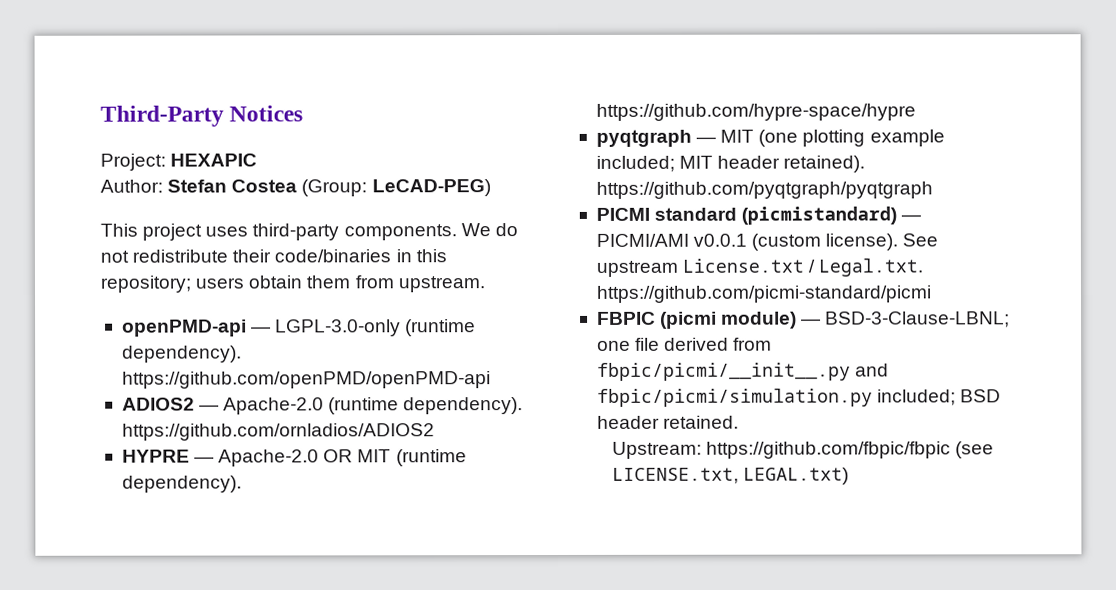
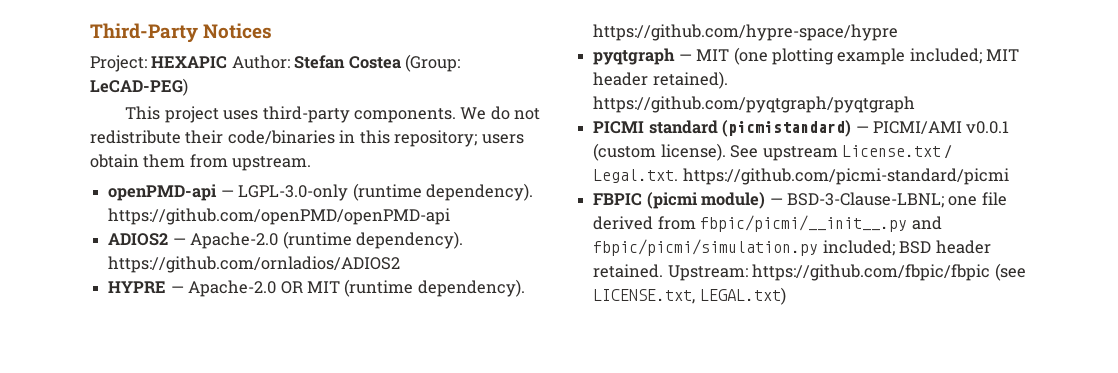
- Project: HEXAPIC
- Author: Stefan Costea (Group: LeCAD-PEG)
+ Project: HEXAPIC Author: Stefan Costea (Group: LeCAD-PEG)
- FBPIC (picmi module) — BSD-3-Clause-LBNL; one file derived from fbpic/picmi/__init__.py and fbpic/picmi/simulation.py included; BSD header retained.
- Upstream: https://github.com/fbpic/fbpic (see LICENSE.txt, LEGAL.txt)
+ FBPIC (picmi module) — BSD-3-Clause-LBNL; one file derived from fbpic/picmi/__init__.py and fbpic/picmi/simulation.py included; BSD header retained. Upstream: https://github.com/fbpic/fbpic (see LICENSE.txt, LEGAL.txt)

